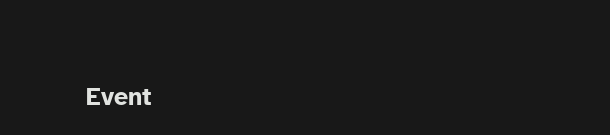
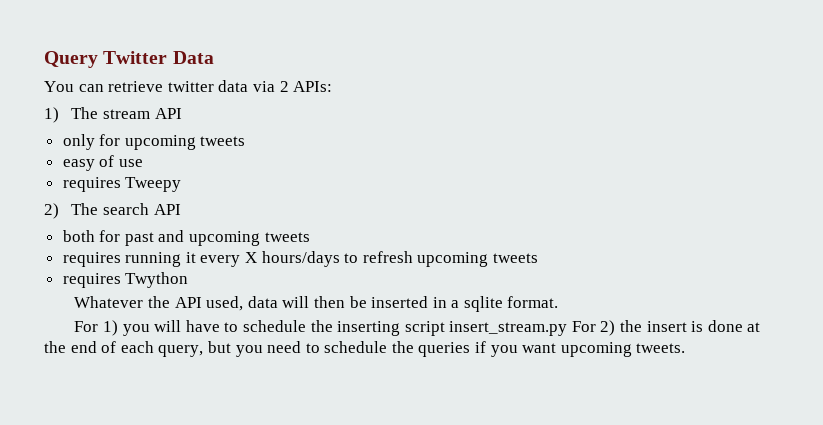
- Event
+ Query Twitter Data
+ You can retrieve twitter data via 2 APIs:
+ 1) The stream API
+ only for upcoming tweets
+ easy of use
+ requires Tweepy
+ 2) The search API
+ both for past and upcoming tweets
+ requires running it every X hours/days to refresh upcoming tweets
+ requires Twython
+ Whatever the API used, data will then be inserted in a sqlite format.
+ For 1) you will have to schedule the inserting script insert_stream.py For 2) the insert is done at the end of each query, but you need to schedule the queries if you want upcoming tweets.

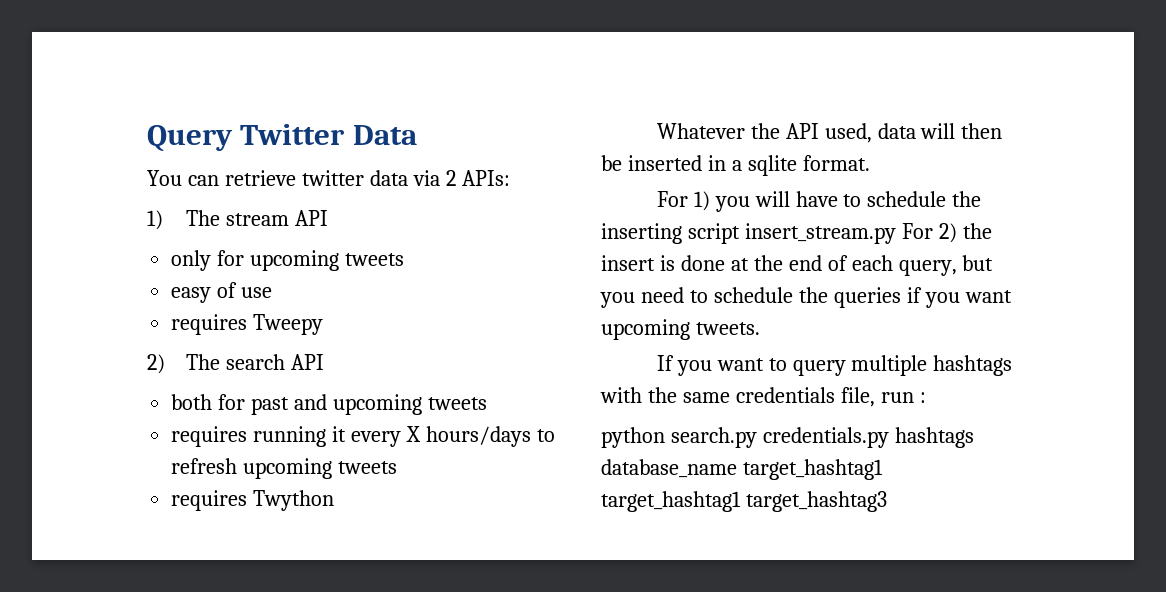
+ If you want to query multiple hashtags with the same credentials file, run :
+ python search.py credentials.py hashtags database_name target_hashtag1 target_hashtag1 target_hashtag3

